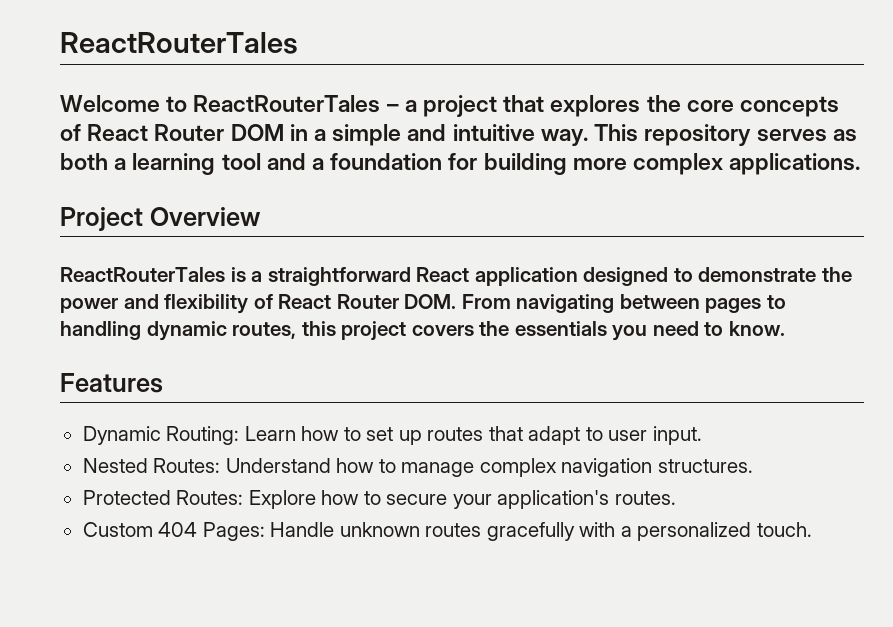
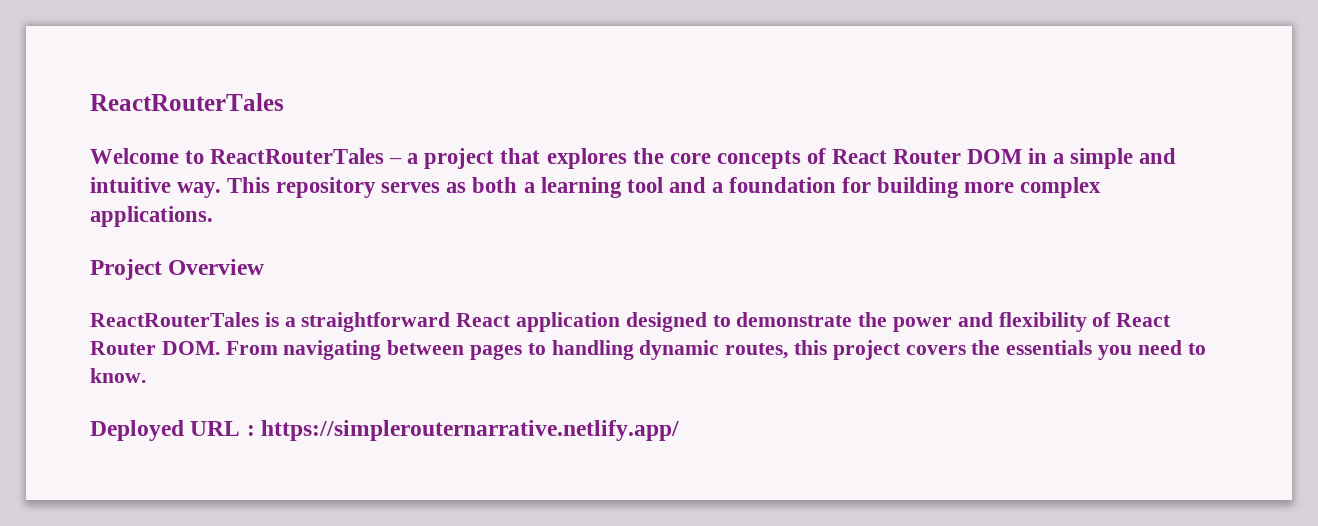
- Features
- Dynamic Routing: Learn how to set up routes that adapt to user input.
- Nested Routes: Understand how to manage complex navigation structures.
- Protected Routes: Explore how to secure your application's routes.
- Custom 404 Pages: Handle unknown routes gracefully with a personalized touch.
+ Deployed URL : https://simplerouternarrative.netlify.app/

